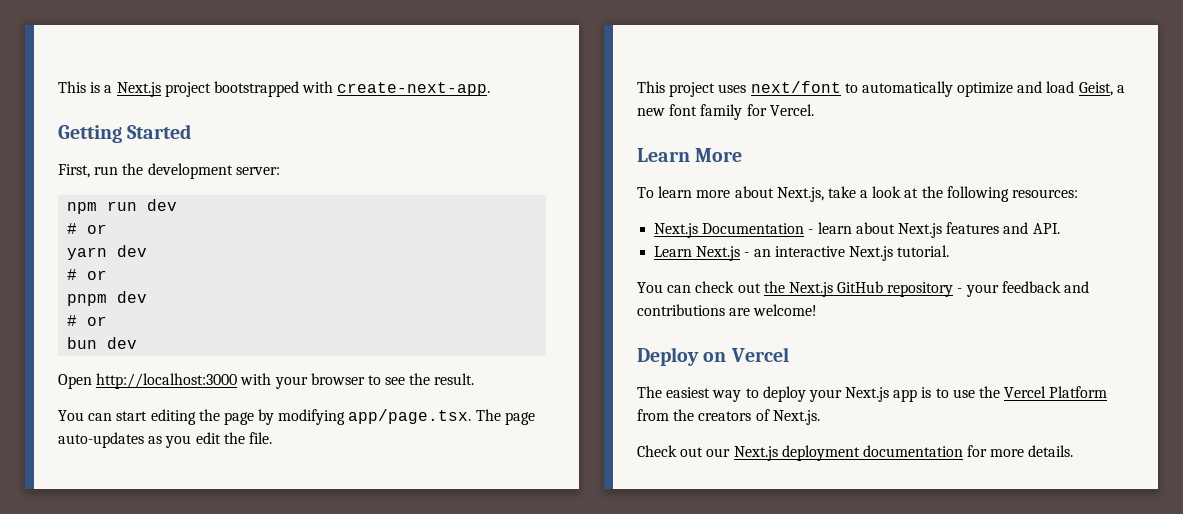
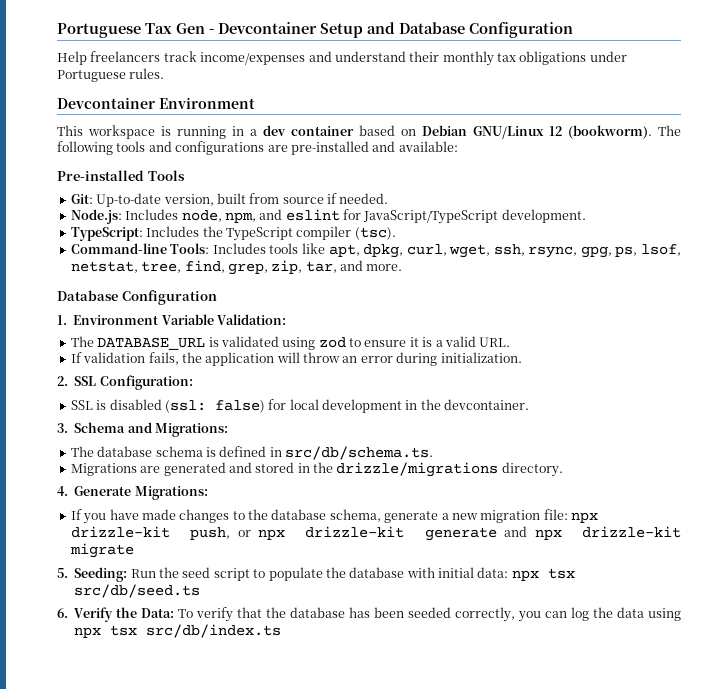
- This is a Next.js project bootstrapped with create-next-app.
- Getting Started
- First, run the development server:
- npm run dev
- # or
- yarn dev
- # or
- pnpm dev
- # or
- bun dev
- Open http://localhost:3000 with your browser to see the result.
- You can start editing the page by modifying app/page.tsx. The page auto-updates as you edit the file.
- This project uses next/font to automatically optimize and load Geist, a new font family for Vercel.
- Learn More
- To learn more about Next.js, take a look at the following resources:
- Next.js Documentation - learn about Next.js features and API.
- Learn Next.js - an interactive Next.js tutorial.
- You can check out the Next.js GitHub repository - your feedback and contributions are welcome!
- Deploy on Vercel
- The easiest way to deploy your Next.js app is to use the Vercel Platform from the creators of Next.js.
- Check out our Next.js deployment documentation for more details.
+ Portuguese Tax Gen - Devcontainer Setup and Database Configuration
+ Help freelancers track income/expenses and understand their monthly tax obligations under Portuguese rules.
+ Devcontainer Environment
+ This workspace is running in a dev container based on Debian GNU/Linux 12 (bookworm). The following tools and configurations are pre-installed and available:
+ Pre-installed Tools
+ Git: Up-to-date version, built from source if needed.
+ Node.js: Includes node, npm, and eslint for JavaScript/TypeScript development.
+ TypeScript: Includes the TypeScript compiler (tsc).
+ Command-line Tools: Includes tools like apt, dpkg, curl, wget, ssh, rsync, gpg, ps, lsof, netstat, tree, find, grep, zip, tar, and more.
+ Database Configuration
+ 1. Environment Variable Validation:
+ The DATABASE_URL is validated using zod to ensure it is a valid URL.
+ If validation fails, the application will throw an error during initialization.
+ 2. SSL Configuration:
+ SSL is disabled (ssl: false) for local development in the devcontainer.
+ 3. Schema and Migrations:
+ The database schema is defined in src/db/schema.ts.
+ Migrations are generated and stored in the drizzle/migrations directory.
+ 4. Generate Migrations:
+ If you have made changes to the database schema, generate a new migration file: npx drizzle-kit push, or npx drizzle-kit generate and npx drizzle-kit migrate
+ 5. Seeding: Run the seed script to populate the database with initial data: npx tsx src/db/seed.ts
+ 6. Verify the Data: To verify that the database has been seeded correctly, you can log the data using npx tsx src/db/index.ts

